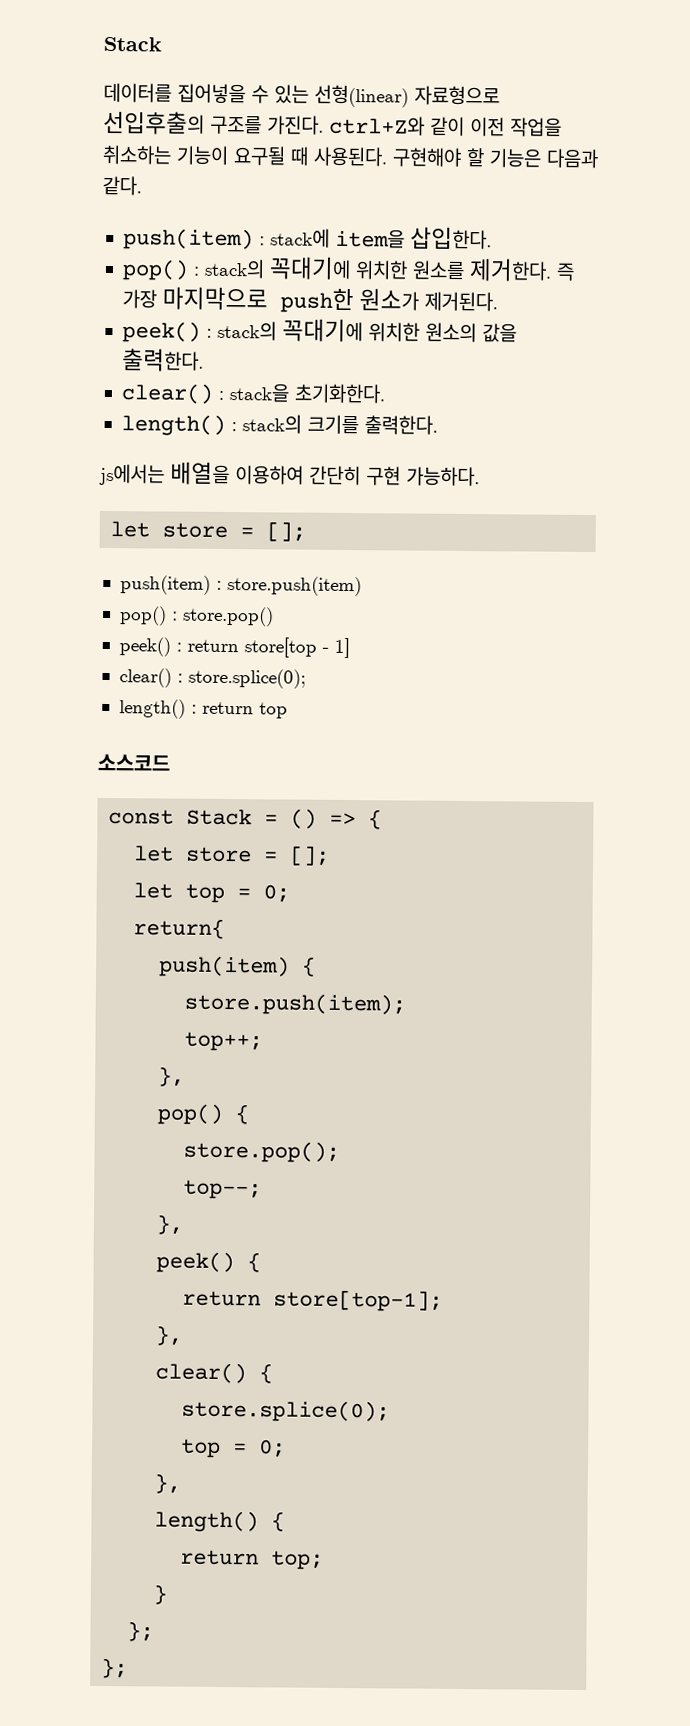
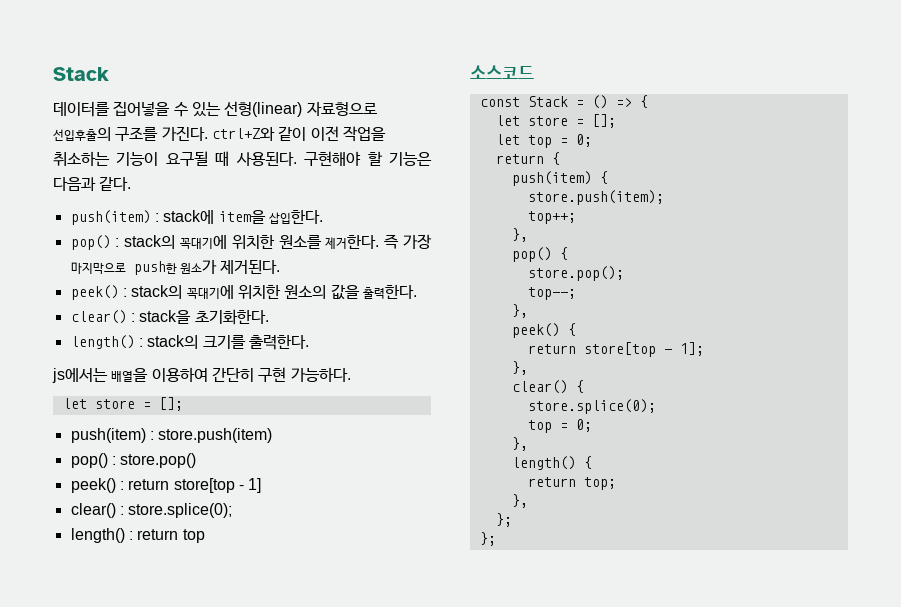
- return{
+ return {
- return store[top-1];
+ return store[top - 1];
  return top;
- }
+ },

